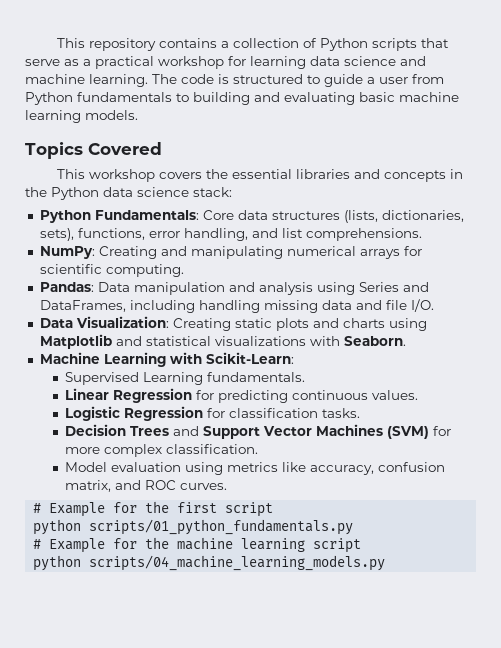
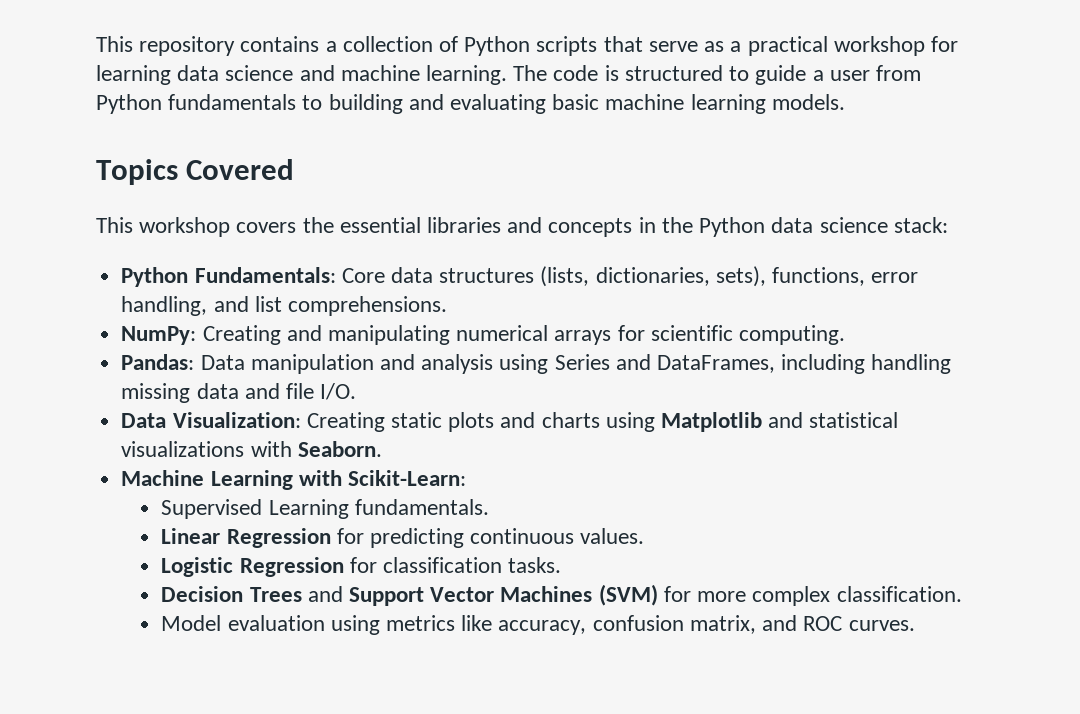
- # Example for the first script
- python scripts/01_python_fundamentals.py
- # Example for the machine learning script
- python scripts/04_machine_learning_models.py

